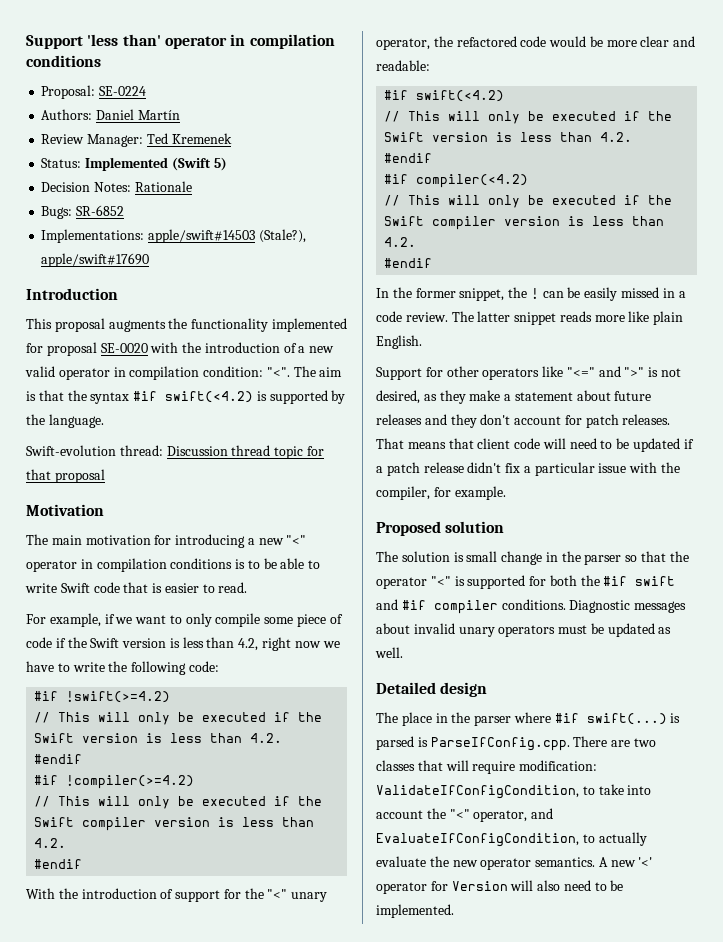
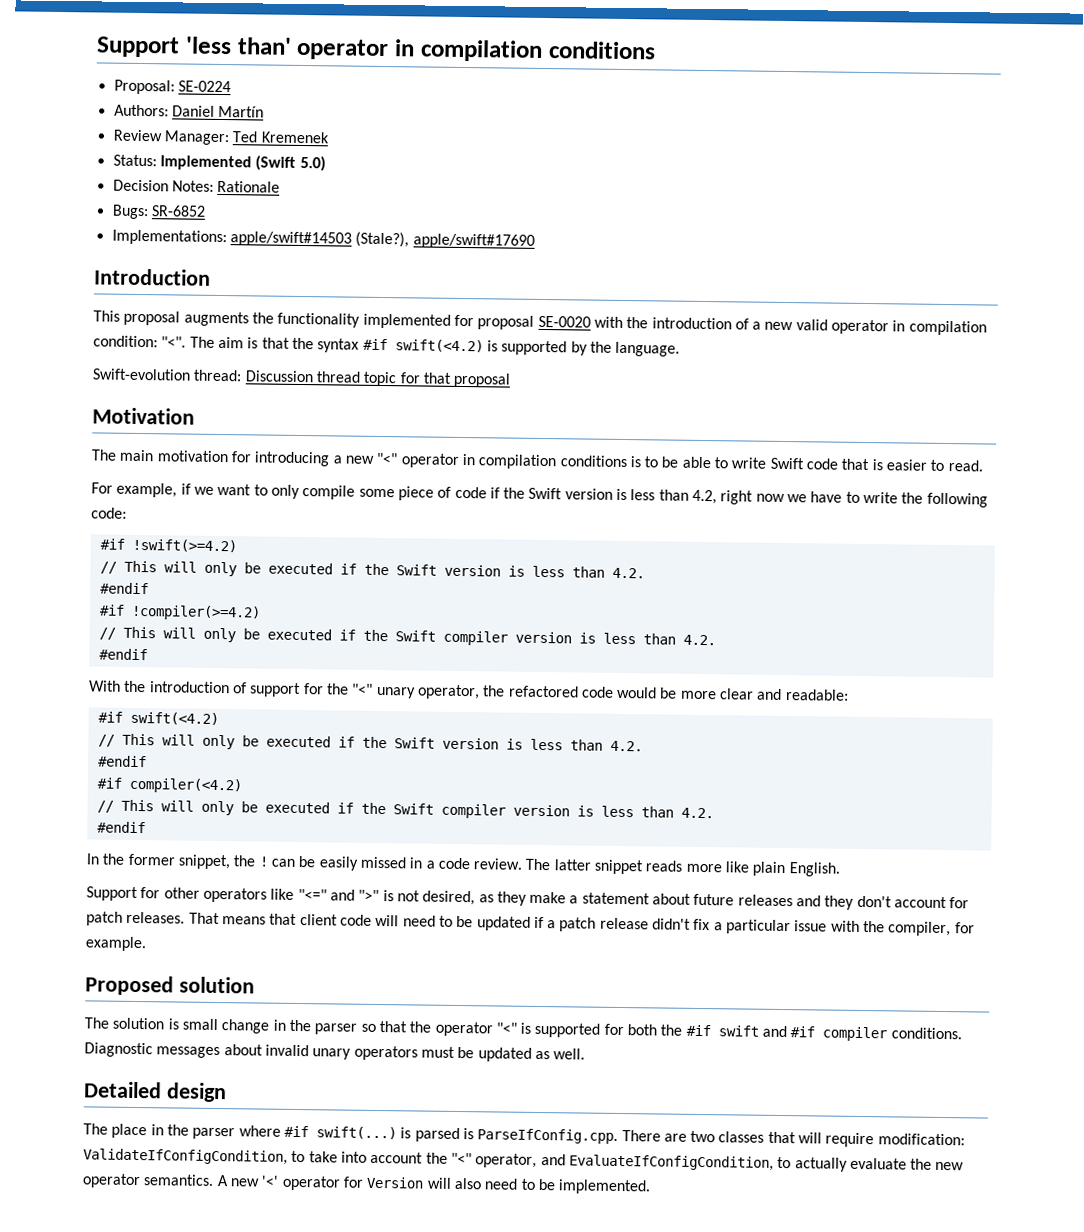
- Status: Implemented (Swift 5)
+ Status: Implemented (Swift 5.0)

